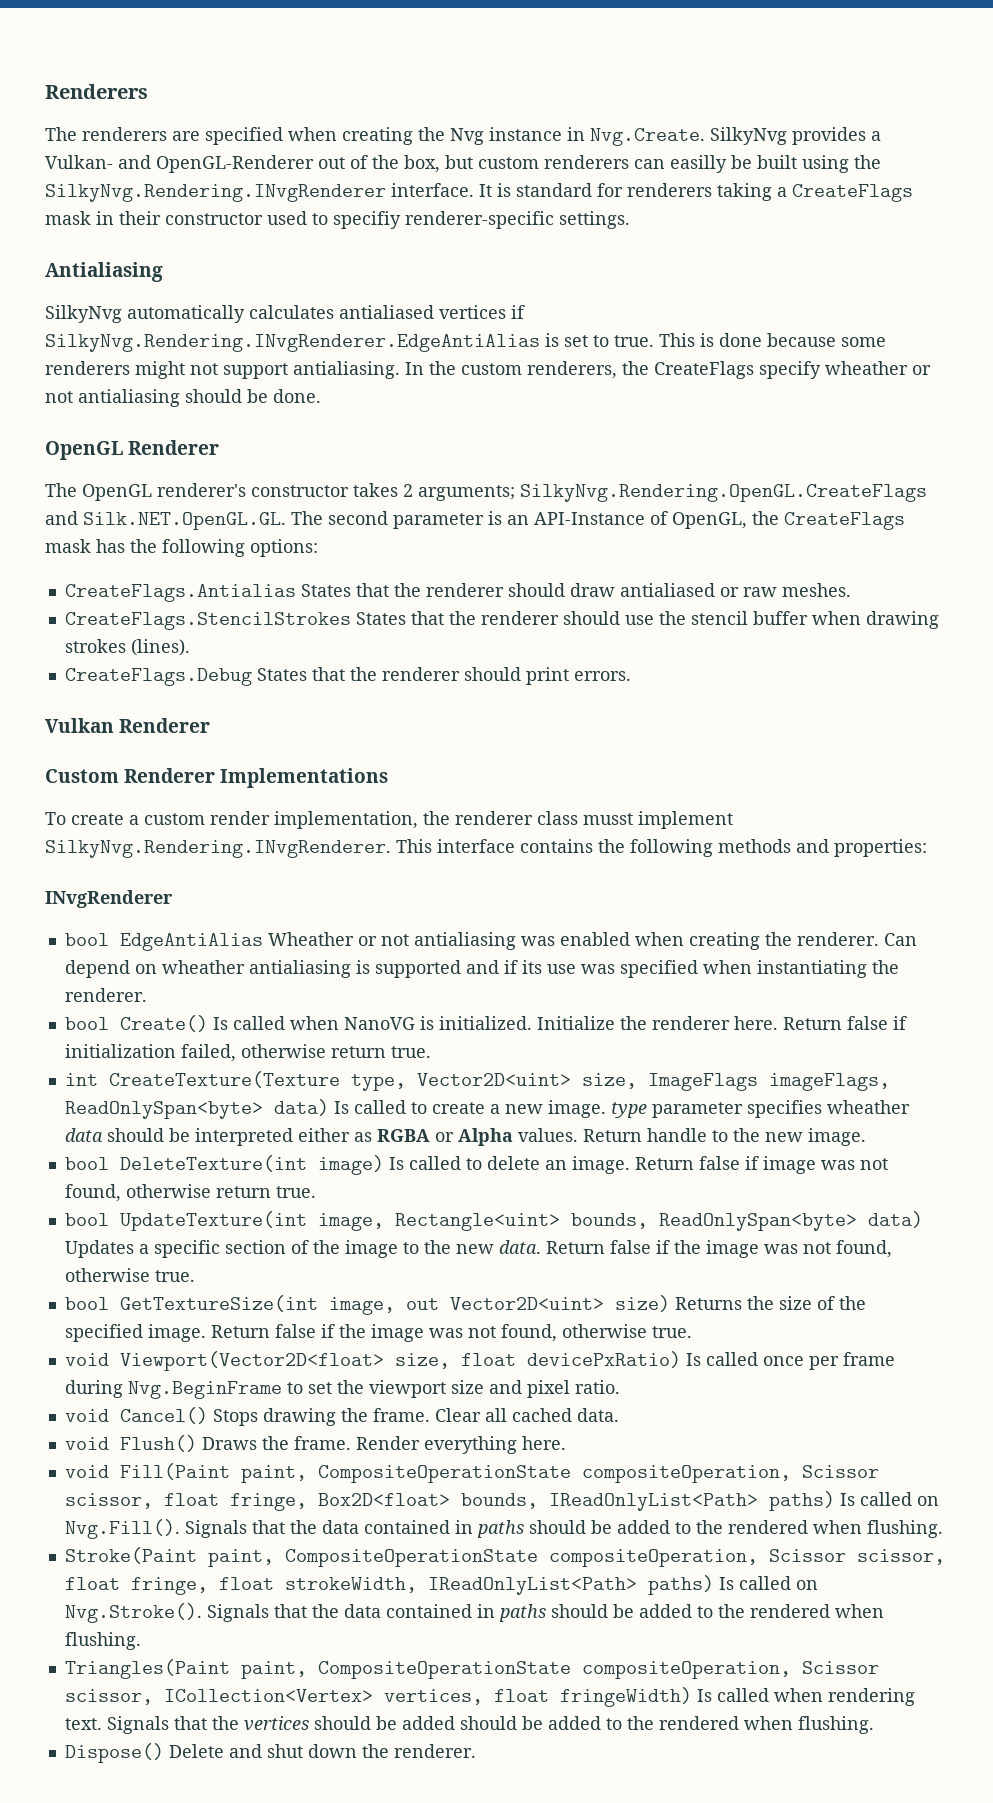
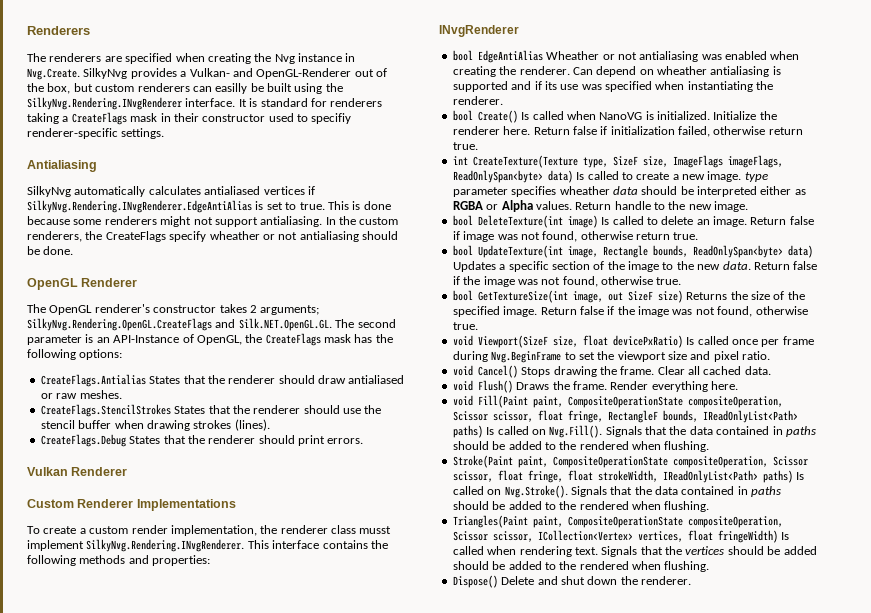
- int CreateTexture(Texture type, Vector2D<uint> size, ImageFlags imageFlags, ReadOnlySpan<byte> data) Is called to create a new image. type parameter specifies wheather data should be interpreted either as RGBA or Alpha values.
+ int CreateTexture(Texture type, SizeF size, ImageFlags imageFlags, ReadOnlySpan<byte> data) Is called to create a new image. type parameter specifies wheather data should be interpreted either as RGBA or Alpha values.
- bool UpdateTexture(int image, Rectangle<uint> bounds, ReadOnlySpan<byte> data) Updates a specific section of the image to the new data.
+ bool UpdateTexture(int image, Rectangle bounds, ReadOnlySpan<byte> data) Updates a specific section of the image to the new data.
- bool GetTextureSize(int image, out Vector2D<uint> size) Returns the size of the specified image.
+ bool GetTextureSize(int image, out SizeF size) Returns the size of the specified image.
- void Viewport(Vector2D<float> size, float devicePxRatio) Is called once per frame during Nvg.BeginFrame to set the viewport size and pixel ratio.
+ void Viewport(SizeF size, float devicePxRatio) Is called once per frame during Nvg.BeginFrame to set the viewport size and pixel ratio.
- void Fill(Paint paint, CompositeOperationState compositeOperation, Scissor scissor, float fringe, Box2D<float> bounds, IReadOnlyList<Path> paths) Is called on Nvg.Fill(). Signals that the data contained in paths should be added to the rendered when flushing.
+ void Fill(Paint paint, CompositeOperationState compositeOperation, Scissor scissor, float fringe, RectangleF bounds, IReadOnlyList<Path> paths) Is called on Nvg.Fill(). Signals that the data contained in paths should be added to the rendered when flushing.

